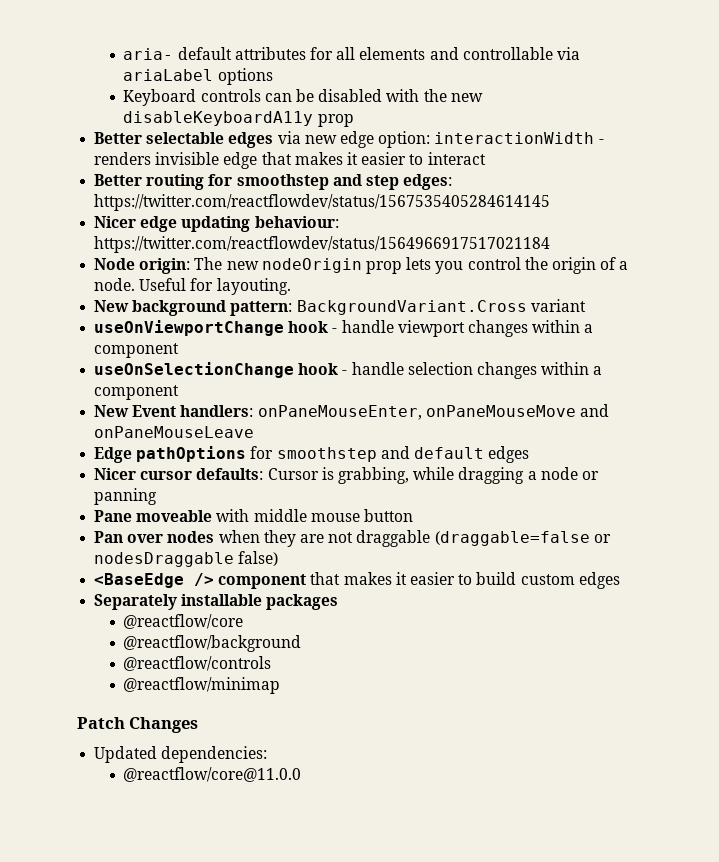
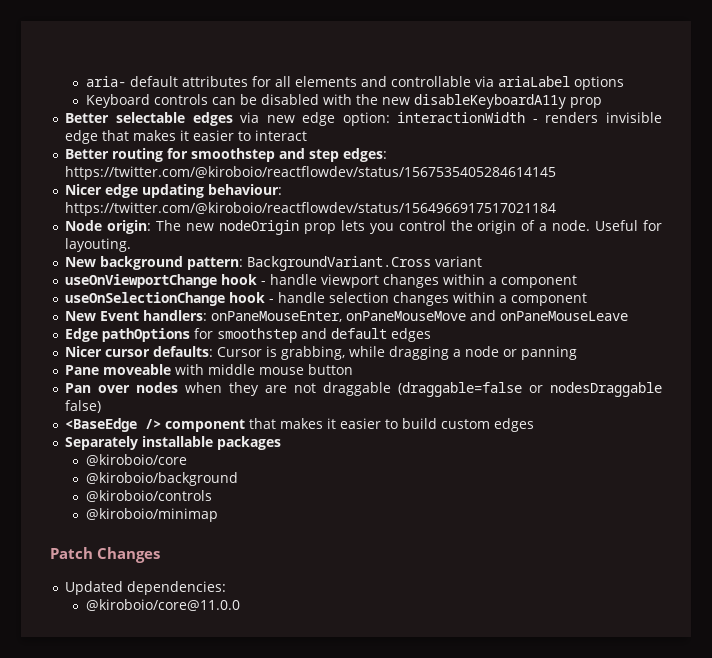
- Better routing for smoothstep and step edges: https://twitter.com/reactflowdev/status/1567535405284614145
+ Better routing for smoothstep and step edges: https://twitter.com/@kiroboio/reactflowdev/status/1567535405284614145
- Nicer edge updating behaviour: https://twitter.com/reactflowdev/status/1564966917517021184
+ Nicer edge updating behaviour: https://twitter.com/@kiroboio/reactflowdev/status/1564966917517021184
- @reactflow/core
- @reactflow/background
- @reactflow/controls
- @reactflow/minimap
+ @kiroboio/core
+ @kiroboio/background
+ @kiroboio/controls
+ @kiroboio/minimap
- @reactflow/core@11.0.0
+ @kiroboio/core@11.0.0

